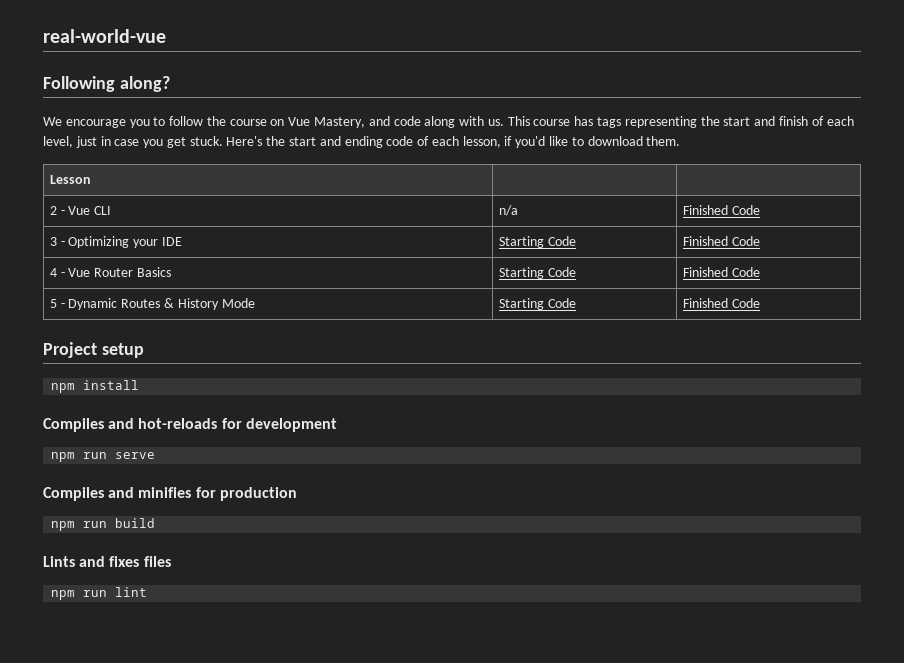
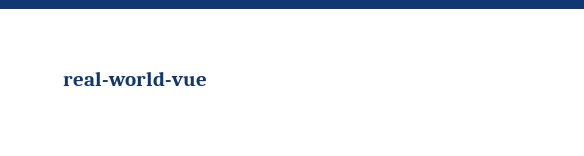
- Following along?
- We encourage you to follow the course on Vue Mastery, and code along with us. This course has tags representing the start and finish of each level, just in case you get stuck. Here's the start and ending code of each lesson, if you'd like to download them.
- Lesson | |
- 2 - Vue CLI | n/a | Finished Code
- 3 - Optimizing your IDE | Starting Code | Finished Code
- 4 - Vue Router Basics | Starting Code | Finished Code
- 5 - Dynamic Routes & History Mode | Starting Code | Finished Code
- Project setup
- npm install
- Compiles and hot-reloads for development
- npm run serve
- Compiles and minifies for production
- npm run build
- Lints and fixes files
- npm run lint

